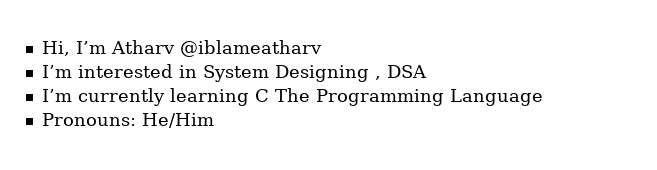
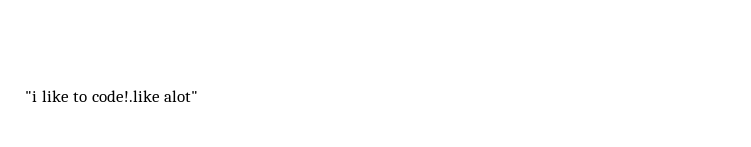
- Hi, I’m Atharv @iblameatharv
- I’m interested in System Designing , DSA
- I’m currently learning C The Programming Language
- Pronouns: He/Him
+ "i like to code!.like alot"

